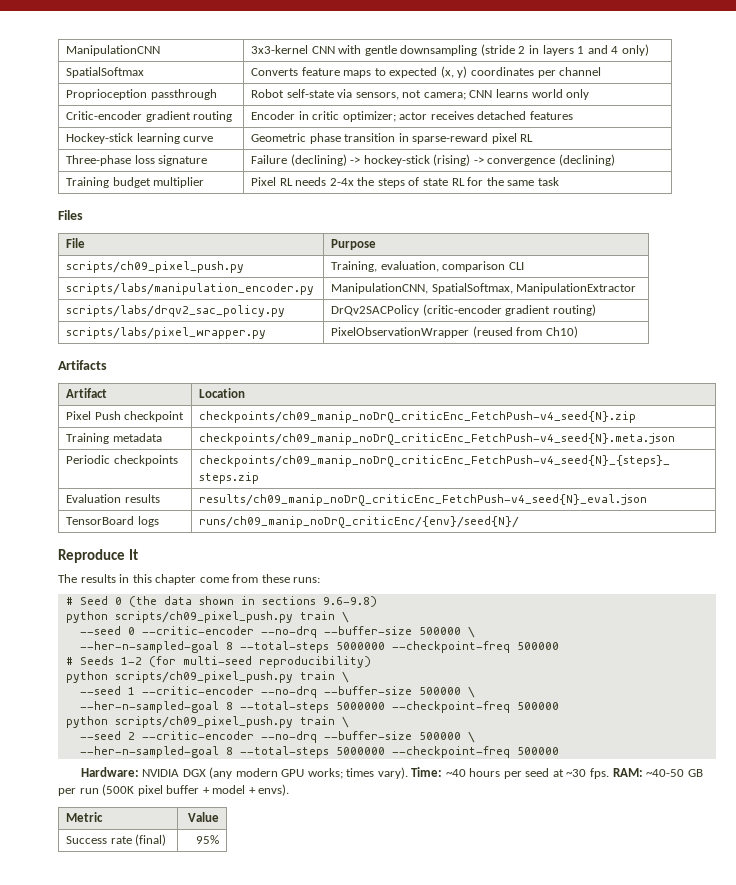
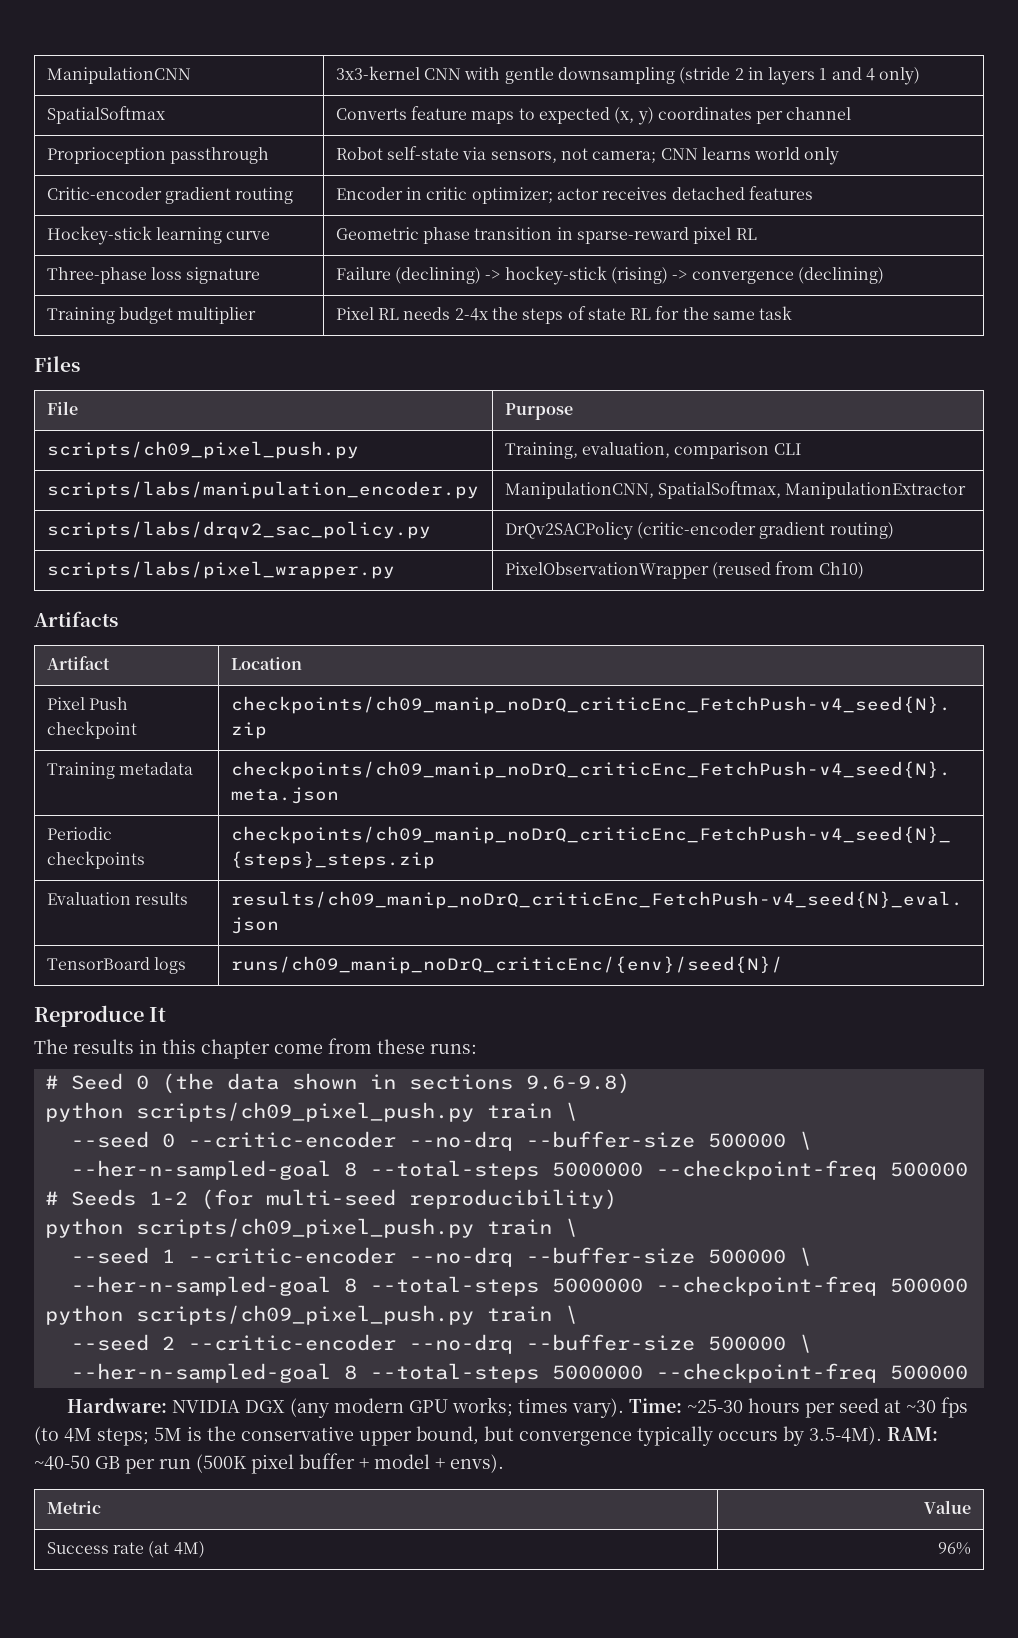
- Time: ~40 hours per seed at ~30 fps. RAM: ~40-50 GB per run (500K pixel buffer + model + envs).
+ Time: ~25-30 hours per seed at ~30 fps (to 4M steps; 5M is the conservative upper bound, but convergence typically occurs by 3.5-4M). RAM: ~40-50 GB per run (500K pixel buffer + model + envs).
- Success rate (final) | 95%
+ Success rate (at 4M) | 96%

